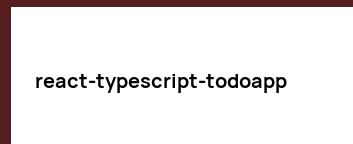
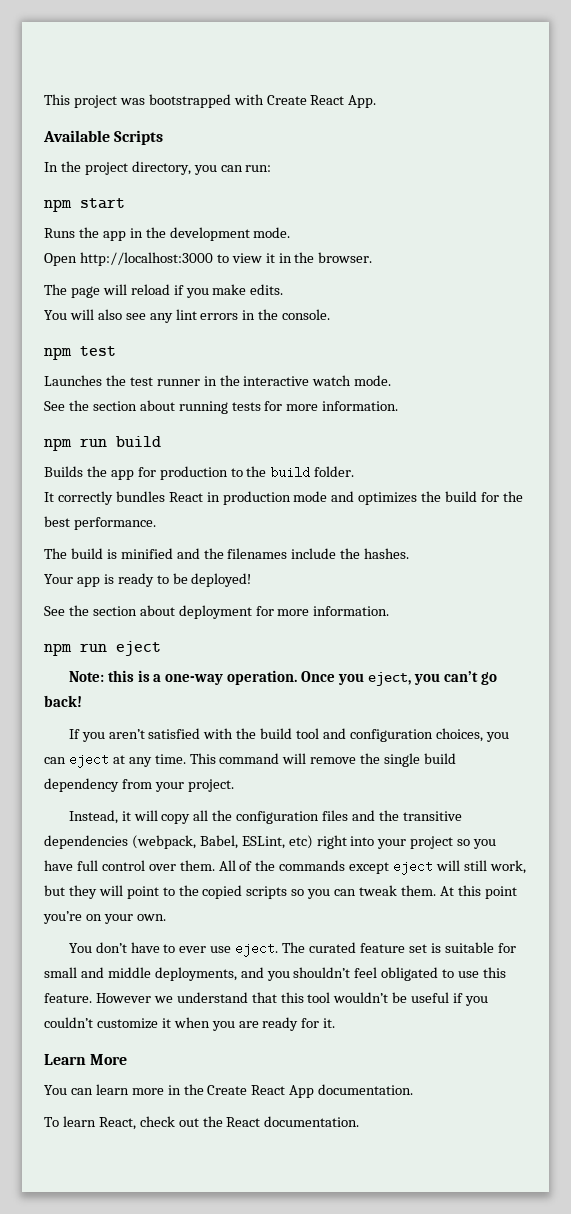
- react-typescript-todoapp
+ This project was bootstrapped with Create React App.
+ Available Scripts
+ In the project directory, you can run:
+ npm start
+ Runs the app in the development mode.
+ Open http://localhost:3000 to view it in the browser.
+ The page will reload if you make edits.
+ You will also see any lint errors in the console.
+ npm test
+ Launches the test runner in the interactive watch mode.
+ See the section about running tests for more information.
+ npm run build
+ Builds the app for production to the build folder.
+ It correctly bundles React in production mode and optimizes the build for the best performance.
+ The build is minified and the filenames include the hashes.
+ Your app is ready to be deployed!
+ See the section about deployment for more information.
+ npm run eject
+ Note: this is a one-way operation. Once you eject, you can’t go back!
+ If you aren’t satisfied with the build tool and configuration choices, you can eject at any time. This command will remove the single build dependency from your project.
+ Instead, it will copy all the configuration files and the transitive dependencies (webpack, Babel, ESLint, etc) right into your project so you have full control over them. All of the commands except eject will still work, but they will point to the copied scripts so you can tweak them. At this point you’re on your own.
+ You don’t have to ever use eject. The curated feature set is suitable for small and middle deployments, and you shouldn’t feel obligated to use this feature. However we understand that this tool wouldn’t be useful if you couldn’t customize it when you are ready for it.
+ Learn More
+ You can learn more in the Create React App documentation.
+ To learn React, check out the React documentation.

